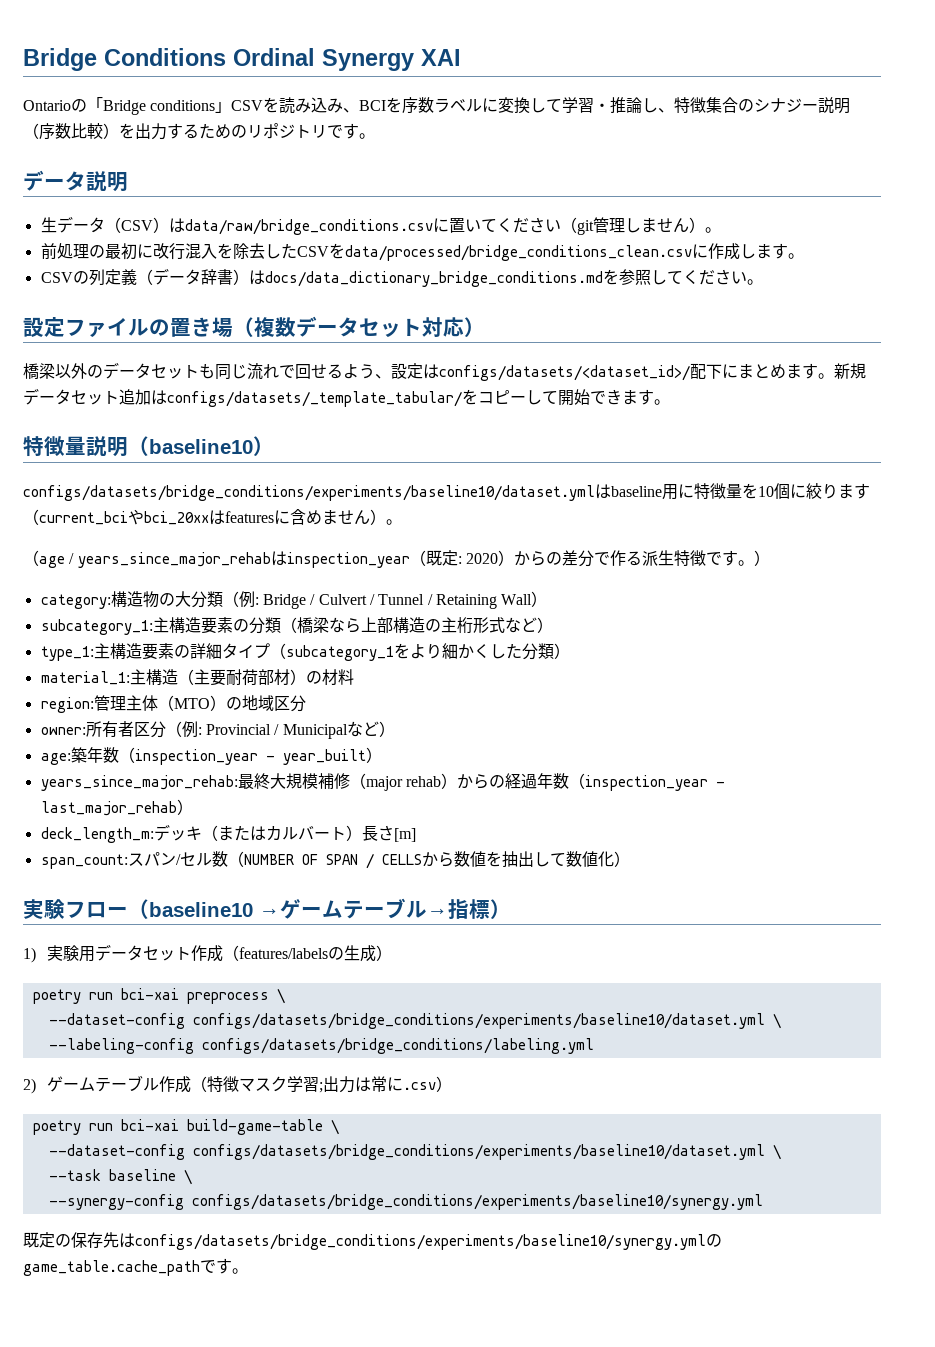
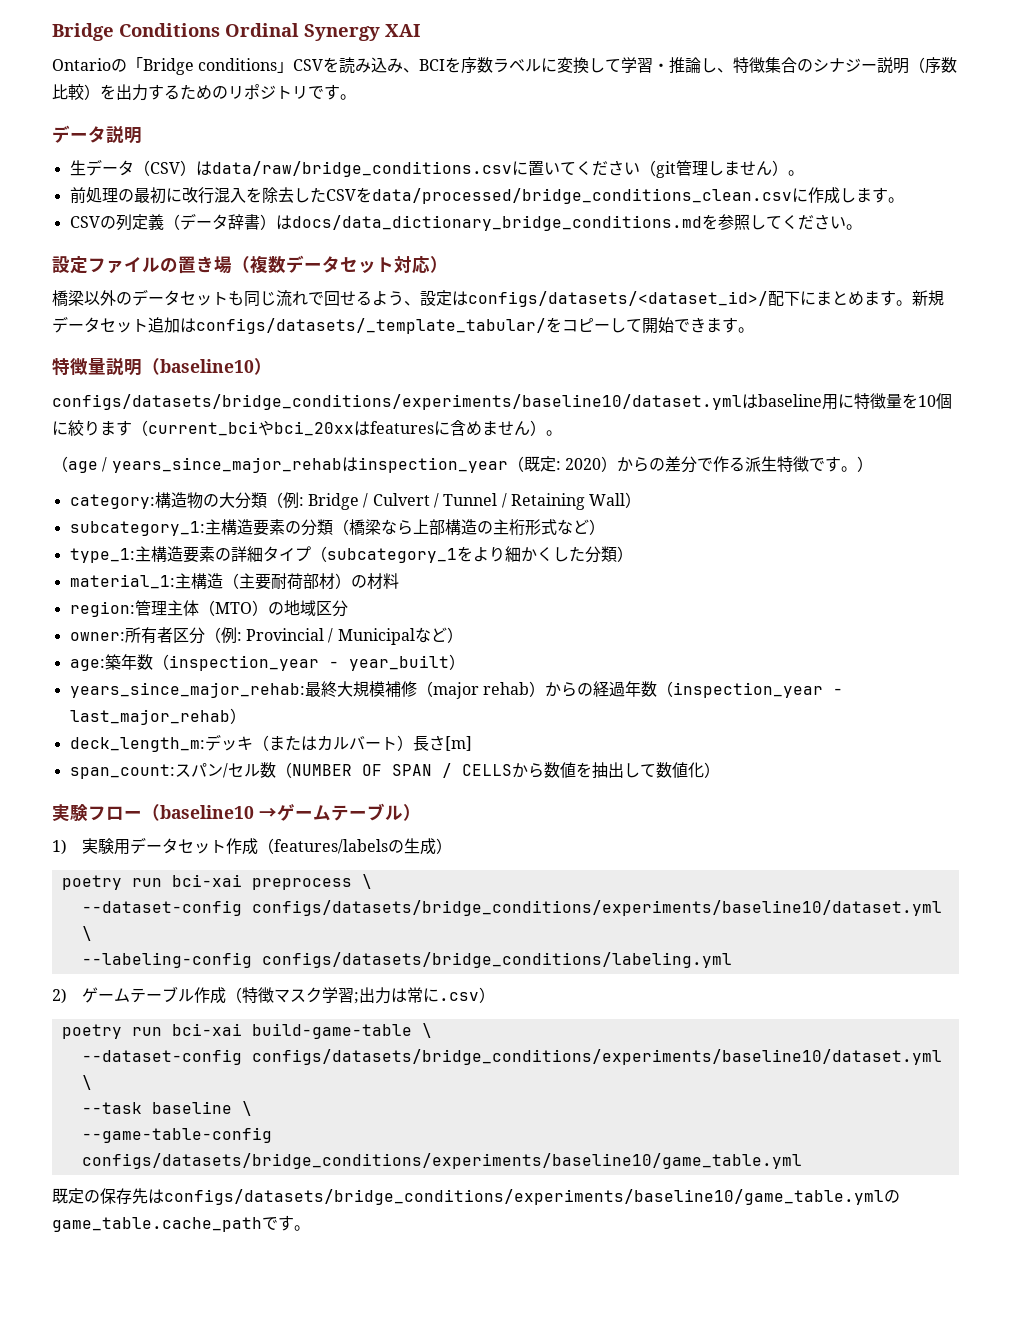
- 実験フロー（baseline10 →ゲームテーブル→指標）
+ 実験フロー（baseline10 →ゲームテーブル）
- --synergy-config configs/datasets/bridge_conditions/experiments/baseline10/synergy.yml
+ --game-table-config configs/datasets/bridge_conditions/experiments/baseline10/game_table.yml
- 既定の保存先はconfigs/datasets/bridge_conditions/experiments/baseline10/synergy.ymlのgame_table.cache_pathです。
+ 既定の保存先はconfigs/datasets/bridge_conditions/experiments/baseline10/game_table.ymlのgame_table.cache_pathです。

